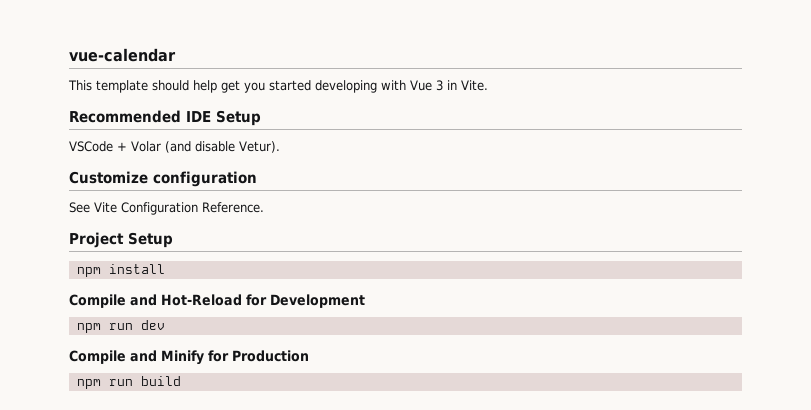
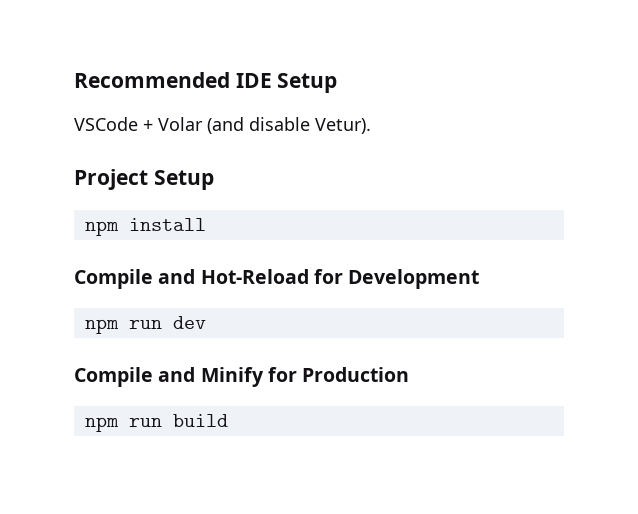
- vue-calendar
- This template should help get you started developing with Vue 3 in Vite.
- Customize configuration
- See Vite Configuration Reference.

